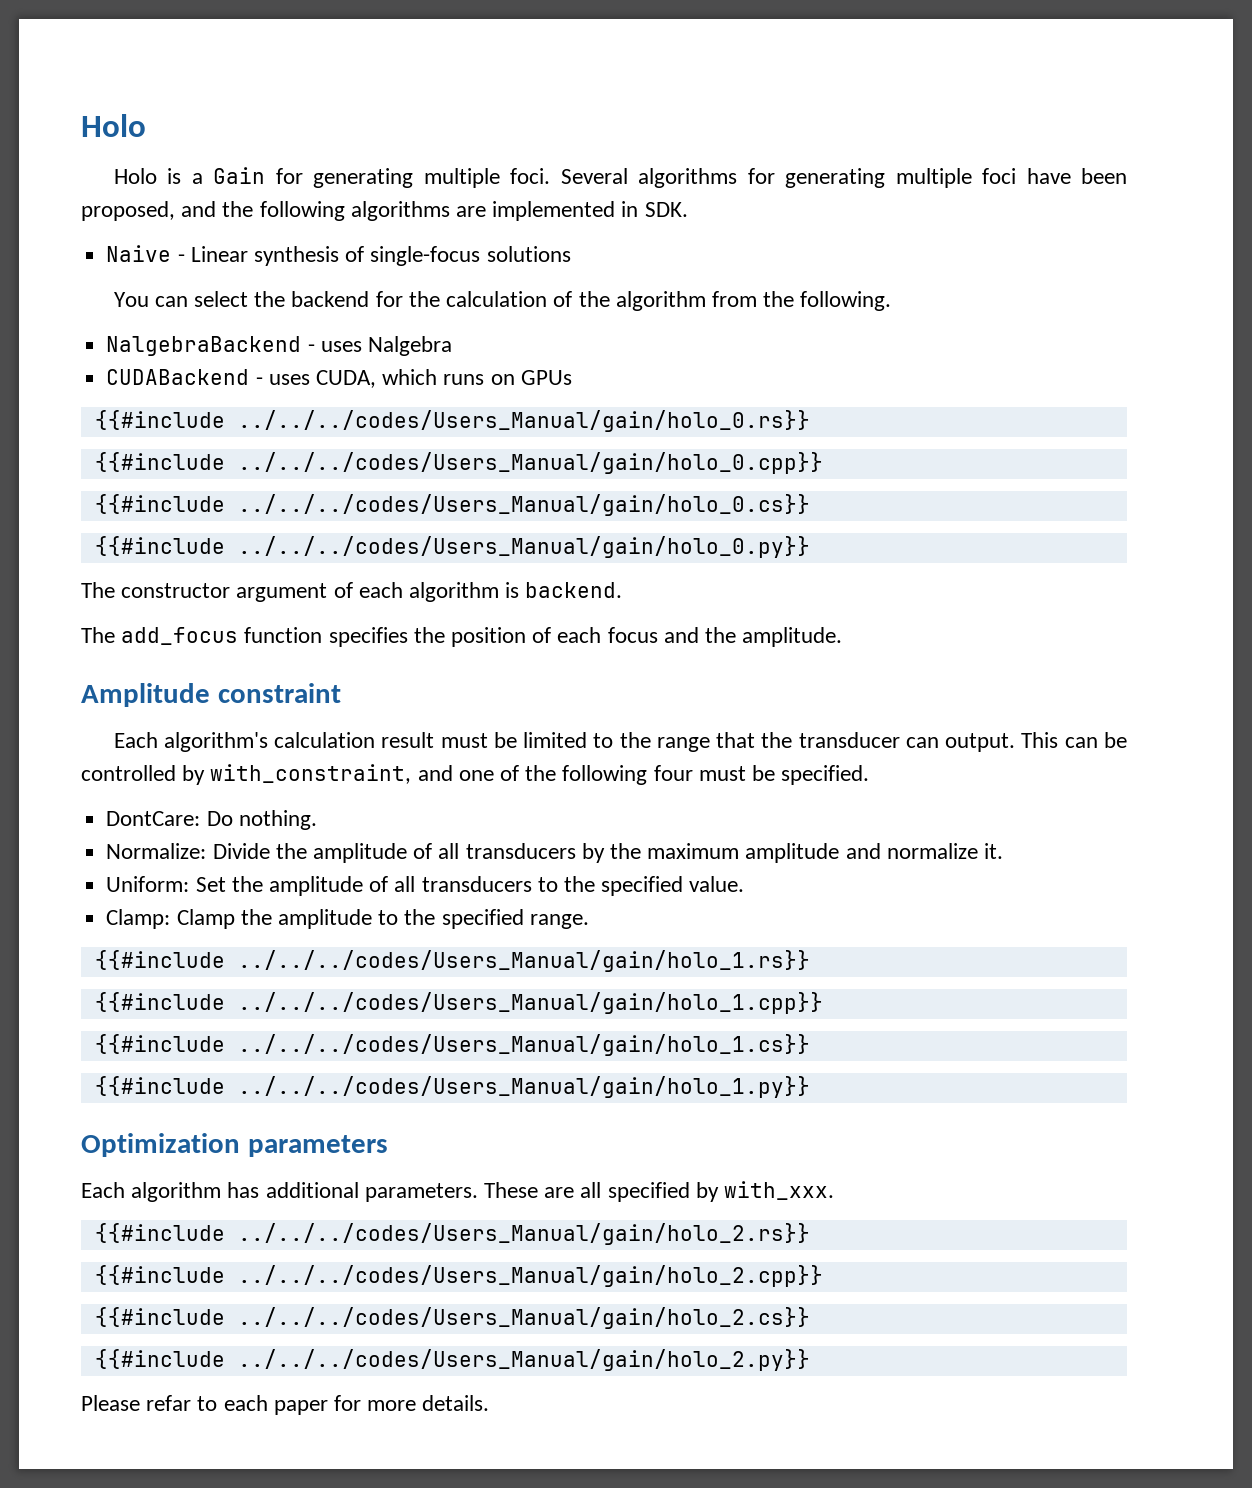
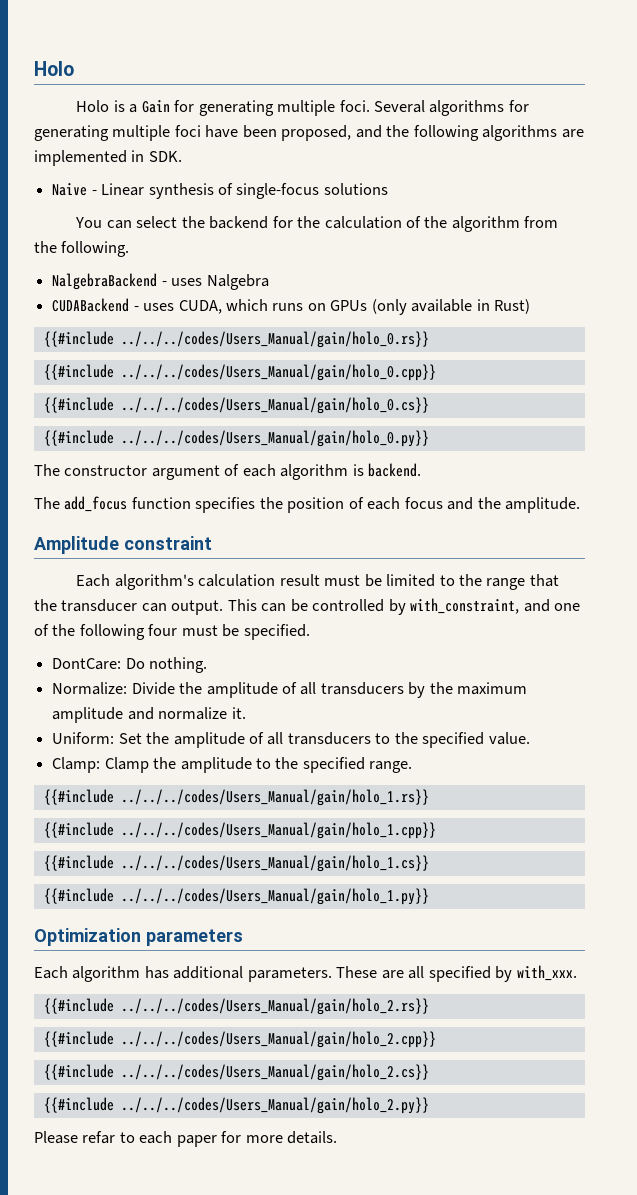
- CUDABackend - uses CUDA, which runs on GPUs
+ CUDABackend - uses CUDA, which runs on GPUs (only available in Rust)

